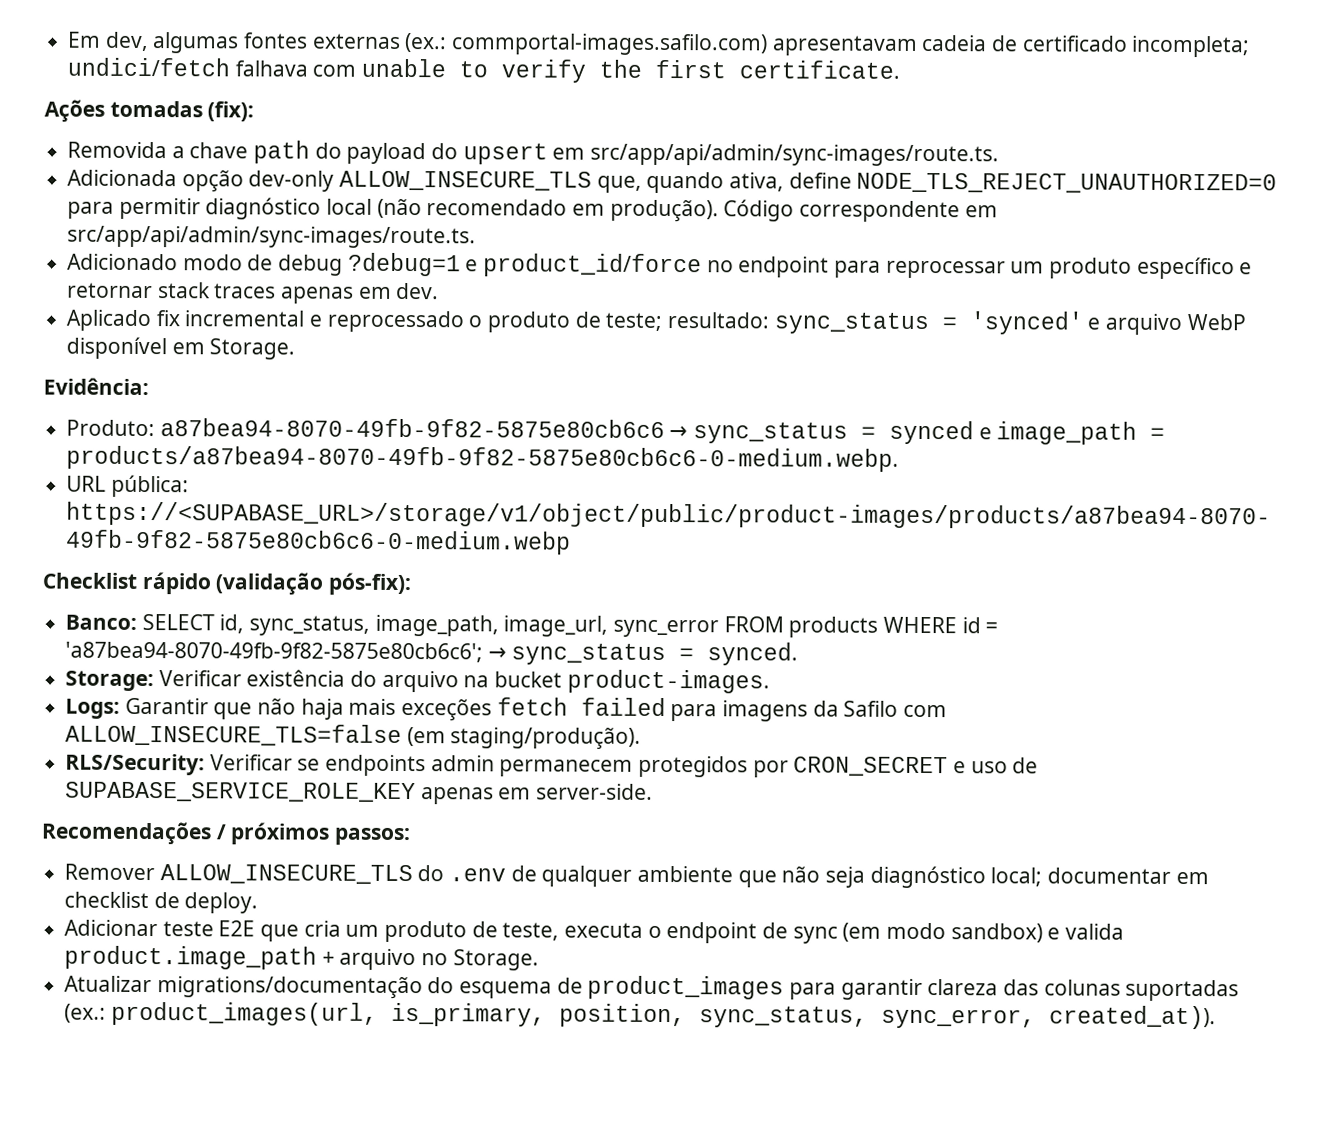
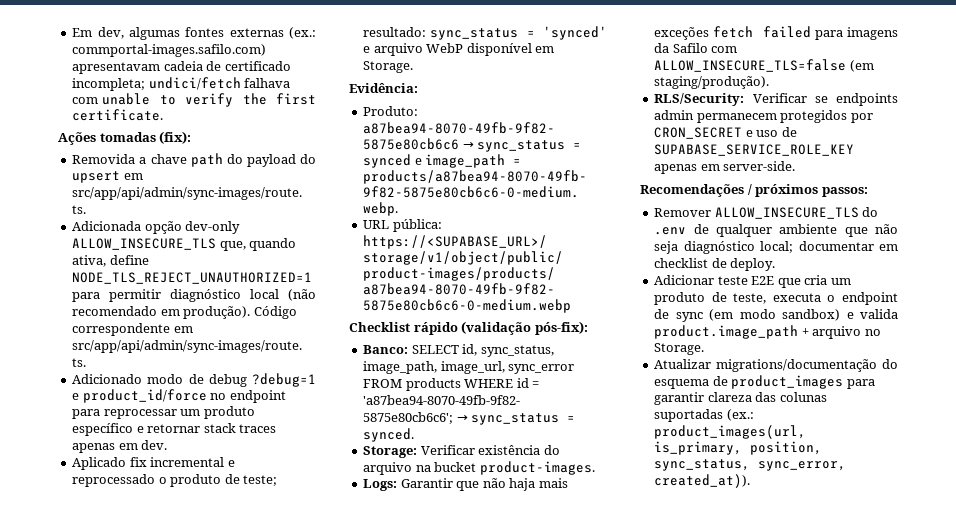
- Adicionada opção dev-only ALLOW_INSECURE_TLS que, quando ativa, define NODE_TLS_REJECT_UNAUTHORIZED=0 para permitir diagnóstico local (não recomendado em produção).
+ Adicionada opção dev-only ALLOW_INSECURE_TLS que, quando ativa, define NODE_TLS_REJECT_UNAUTHORIZED=1 para permitir diagnóstico local (não recomendado em produção).

